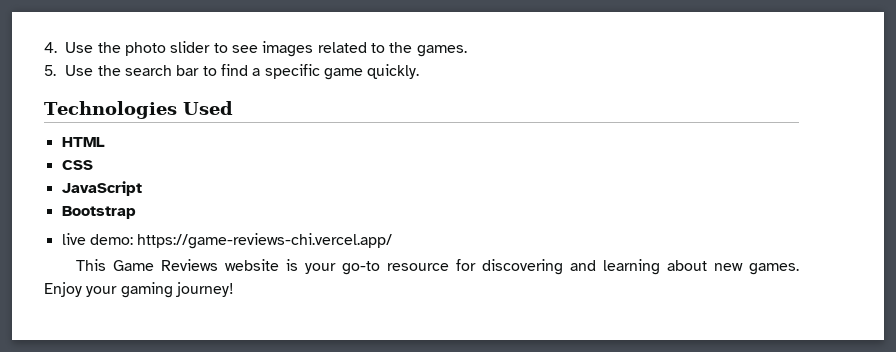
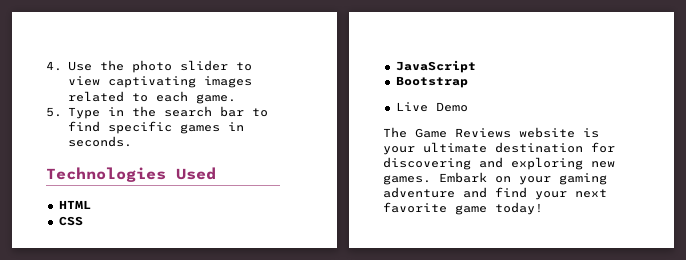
- 4. Use the photo slider to see images related to the games.
+ 4. Use the photo slider to view captivating images related to each game.
- 5. Use the search bar to find a specific game quickly.
+ 5. Type in the search bar to find specific games in seconds.
- live demo: https://game-reviews-chi.vercel.app/
- This Game Reviews website is your go-to resource for discovering and learning about new games. Enjoy your gaming journey!
+ Live Demo
+ The Game Reviews website is your ultimate destination for discovering and exploring new games. Embark on your gaming adventure and find your next favorite game today!

